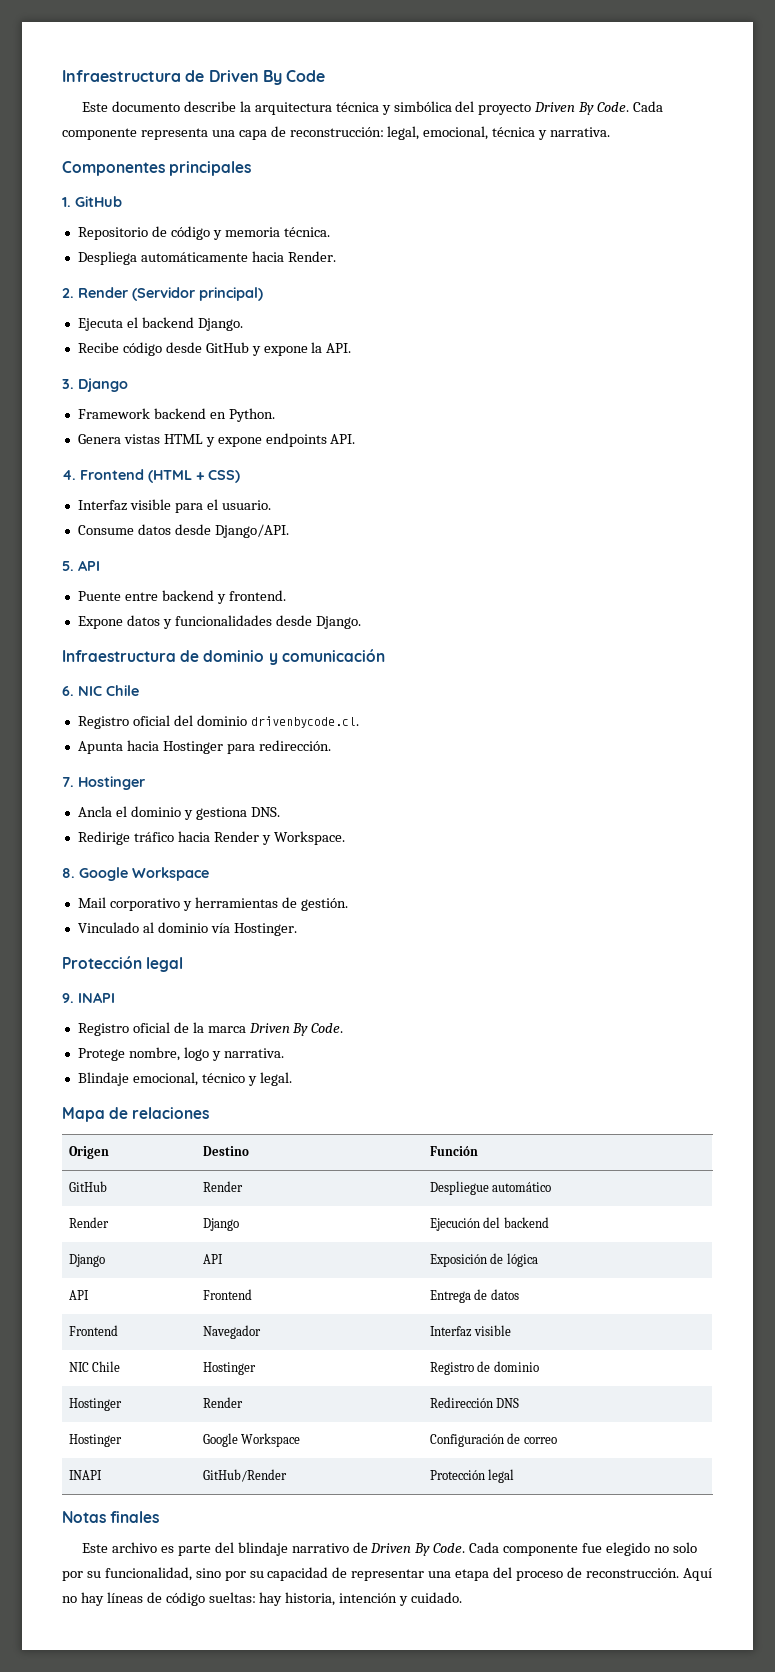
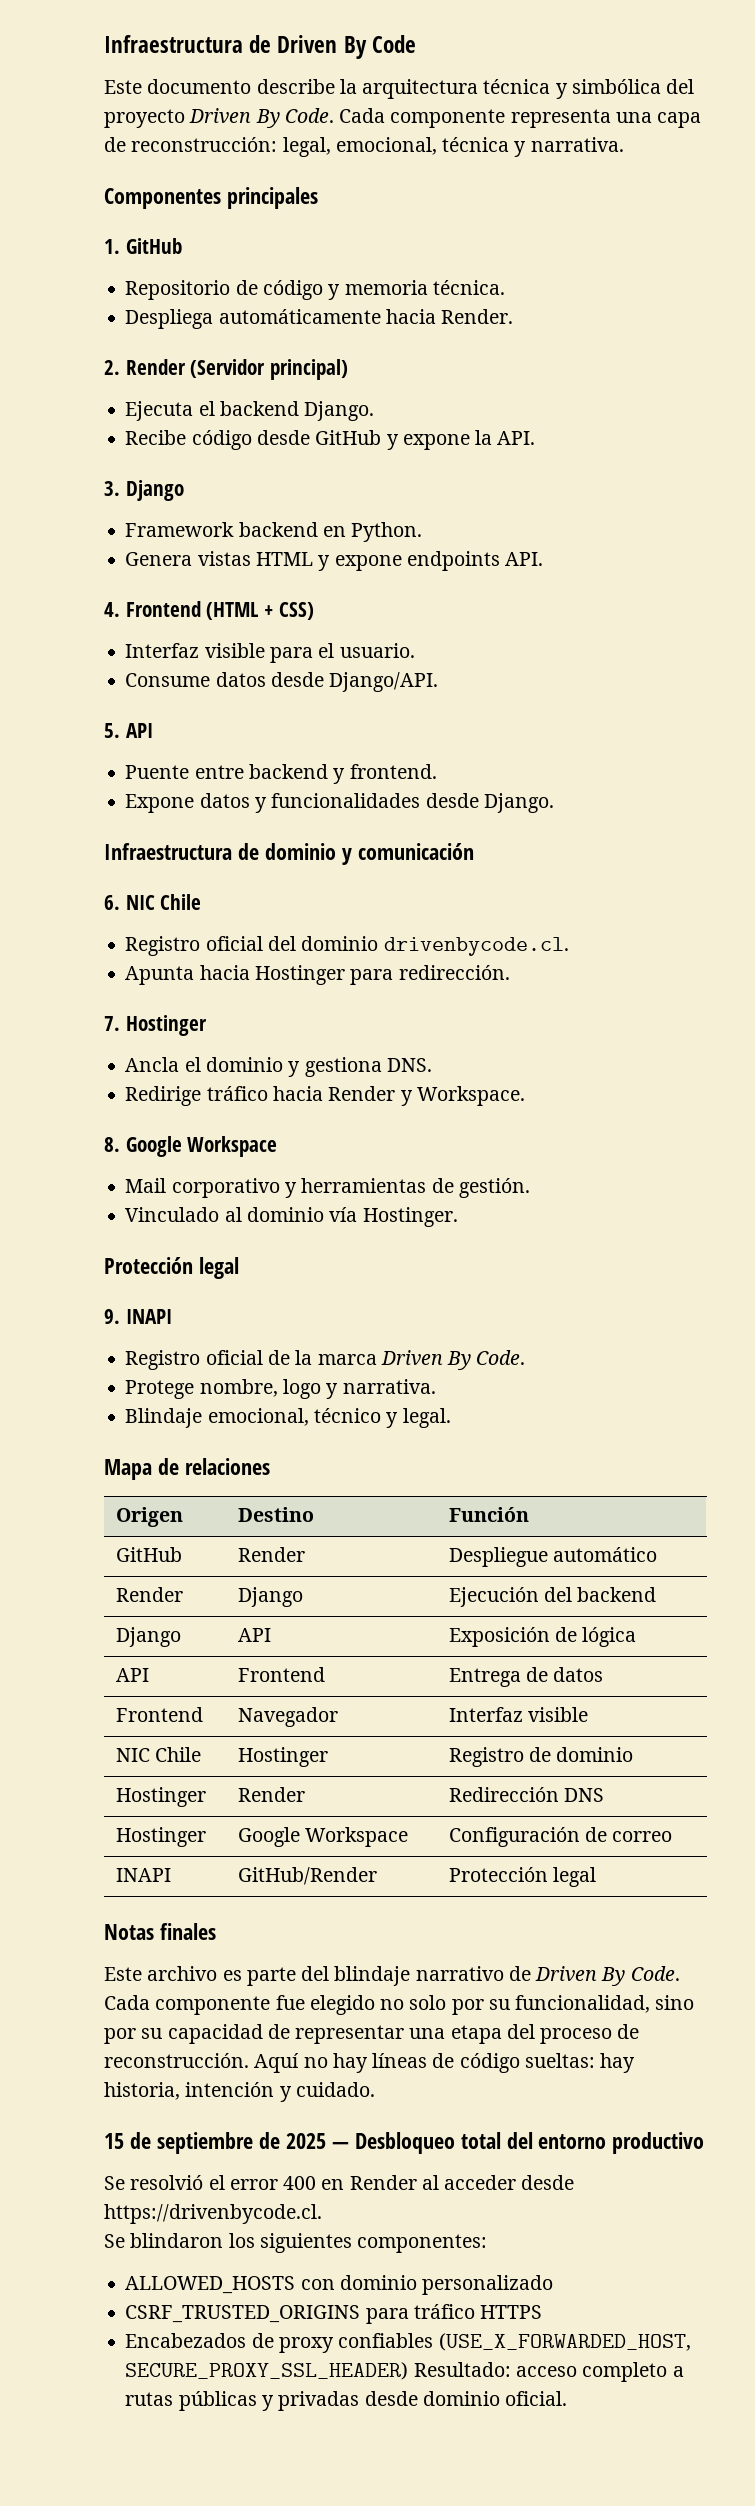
+ 15 de septiembre de 2025 — Desbloqueo total del entorno productivo
+ Se resolvió el error 400 en Render al acceder desde https://drivenbycode.cl.
+ Se blindaron los siguientes componentes:
+ ALLOWED_HOSTS con dominio personalizado
+ CSRF_TRUSTED_ORIGINS para tráfico HTTPS
+ Encabezados de proxy confiables (USE_X_FORWARDED_HOST, SECURE_PROXY_SSL_HEADER) Resultado: acceso completo a rutas públicas y privadas desde dominio oficial.

